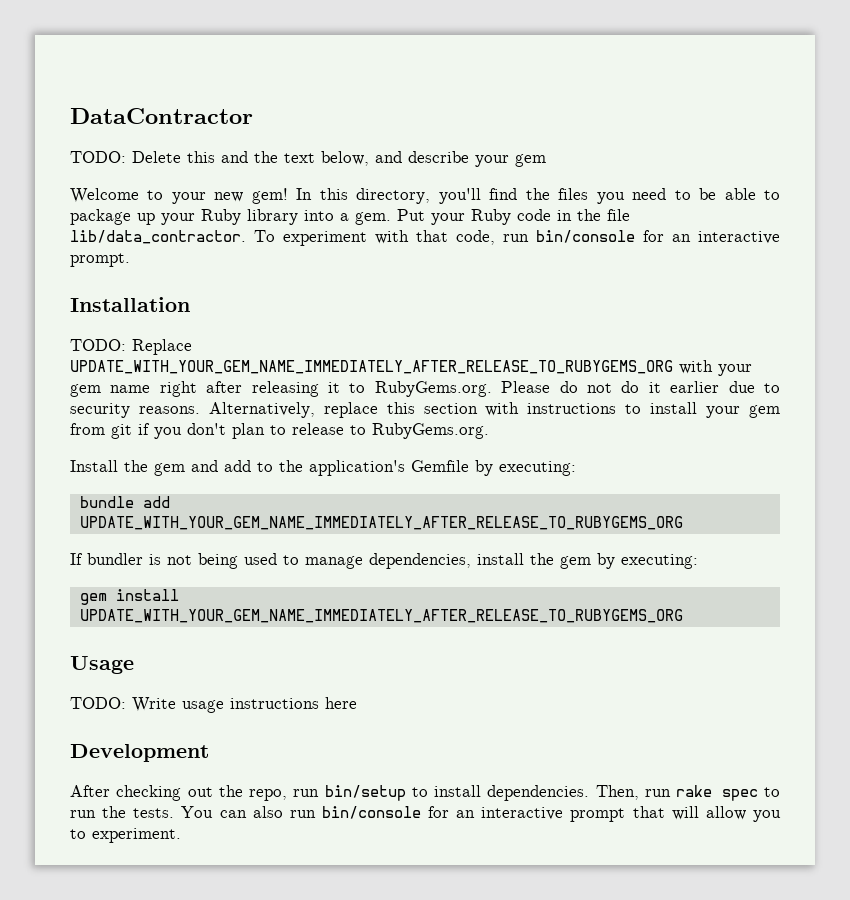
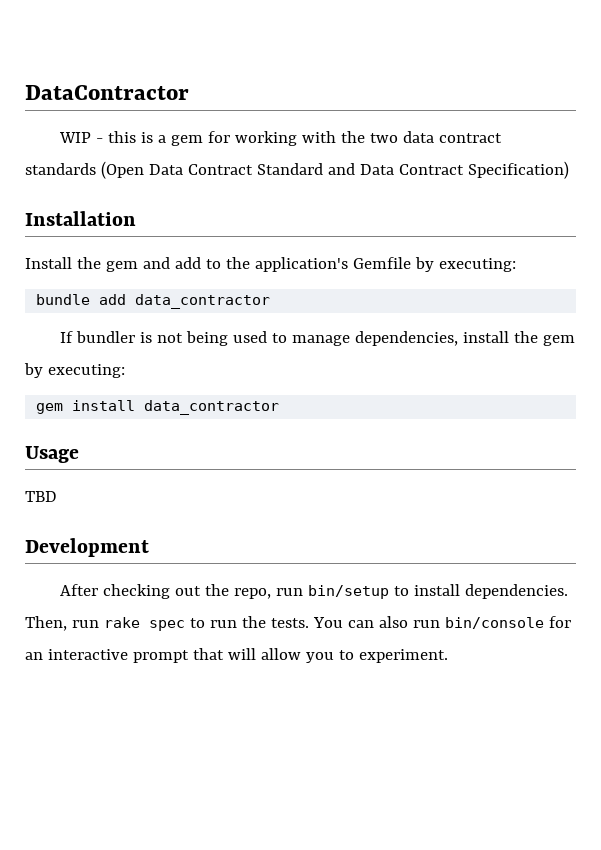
- TODO: Delete this and the text below, and describe your gem
- Welcome to your new gem! In this directory, you'll find the files you need to be able to package up your Ruby library into a gem. Put your Ruby code in the file lib/data_contractor. To experiment with that code, run bin/console for an interactive prompt.
+ WIP - this is a gem for working with the two data contract standards (Open Data Contract Standard and Data Contract Specification)
  Installation
- TODO: Replace UPDATE_WITH_YOUR_GEM_NAME_IMMEDIATELY_AFTER_RELEASE_TO_RUBYGEMS_ORG with your gem name right after releasing it to RubyGems.org. Please do not do it earlier due to security reasons. Alternatively, replace this section with instructions to install your gem from git if you don't plan to release to RubyGems.org.
- bundle add UPDATE_WITH_YOUR_GEM_NAME_IMMEDIATELY_AFTER_RELEASE_TO_RUBYGEMS_ORG
+ bundle add data_contractor
- gem install UPDATE_WITH_YOUR_GEM_NAME_IMMEDIATELY_AFTER_RELEASE_TO_RUBYGEMS_ORG
+ gem install data_contractor
- TODO: Write usage instructions here
+ TBD

